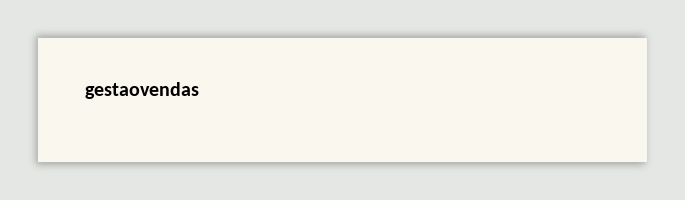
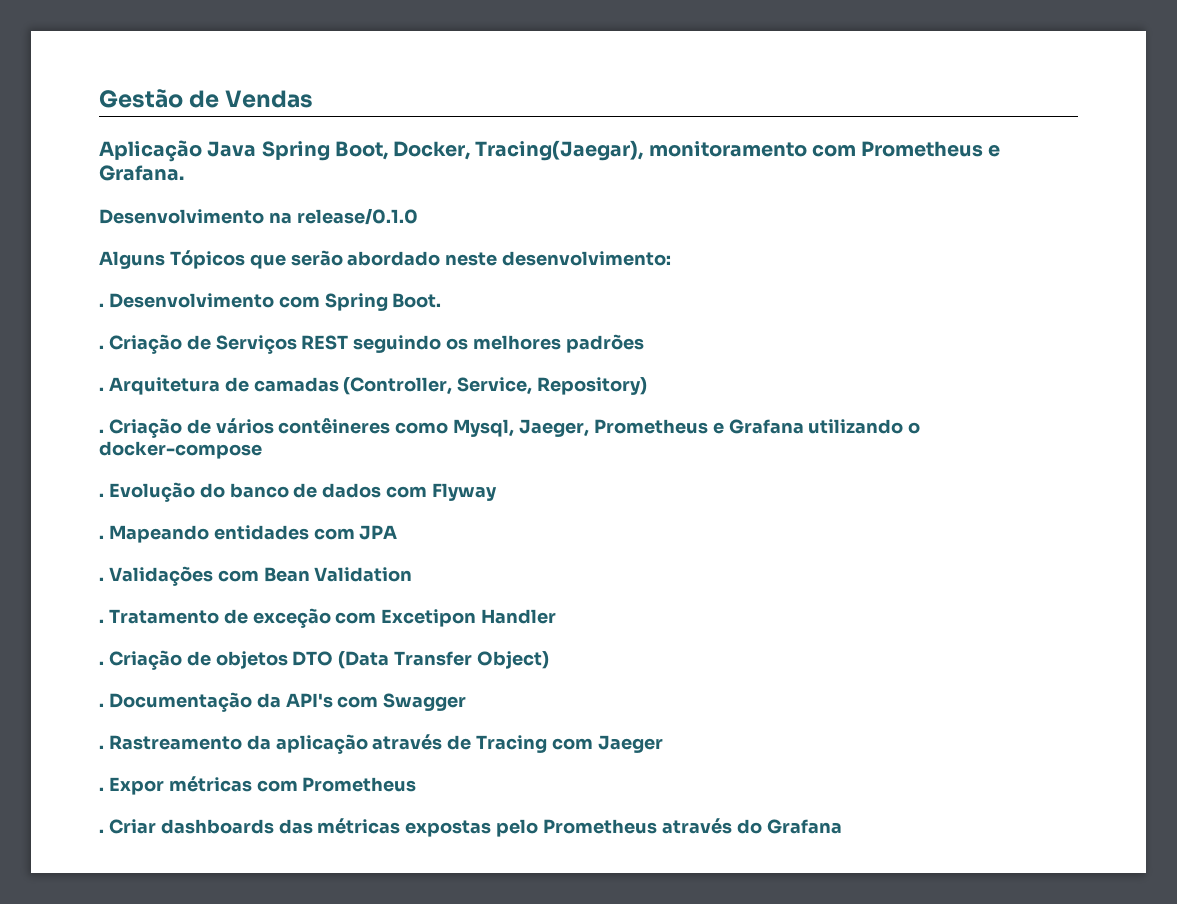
- gestaovendas
+ Gestão de Vendas
+ Aplicação Java Spring Boot, Docker, Tracing(Jaegar), monitoramento com Prometheus e Grafana.
+ Desenvolvimento na release/0.1.0
+ Alguns Tópicos que serão abordado neste desenvolvimento:
+ . Desenvolvimento com Spring Boot.
+ . Criação de Serviços REST seguindo os melhores padrões
+ . Arquitetura de camadas (Controller, Service, Repository)
+ . Criação de vários contêineres como Mysql, Jaeger, Prometheus e Grafana utilizando o docker-compose
+ . Evolução do banco de dados com Flyway
+ . Mapeando entidades com JPA
+ . Validações com Bean Validation
+ . Tratamento de exceção com Excetipon Handler
+ . Criação de objetos DTO (Data Transfer Object)
+ . Documentação da API's com Swagger
+ . Rastreamento da aplicação através de Tracing com Jaeger
+ . Expor métricas com Prometheus
+ . Criar dashboards das métricas expostas pelo Prometheus através do Grafana

